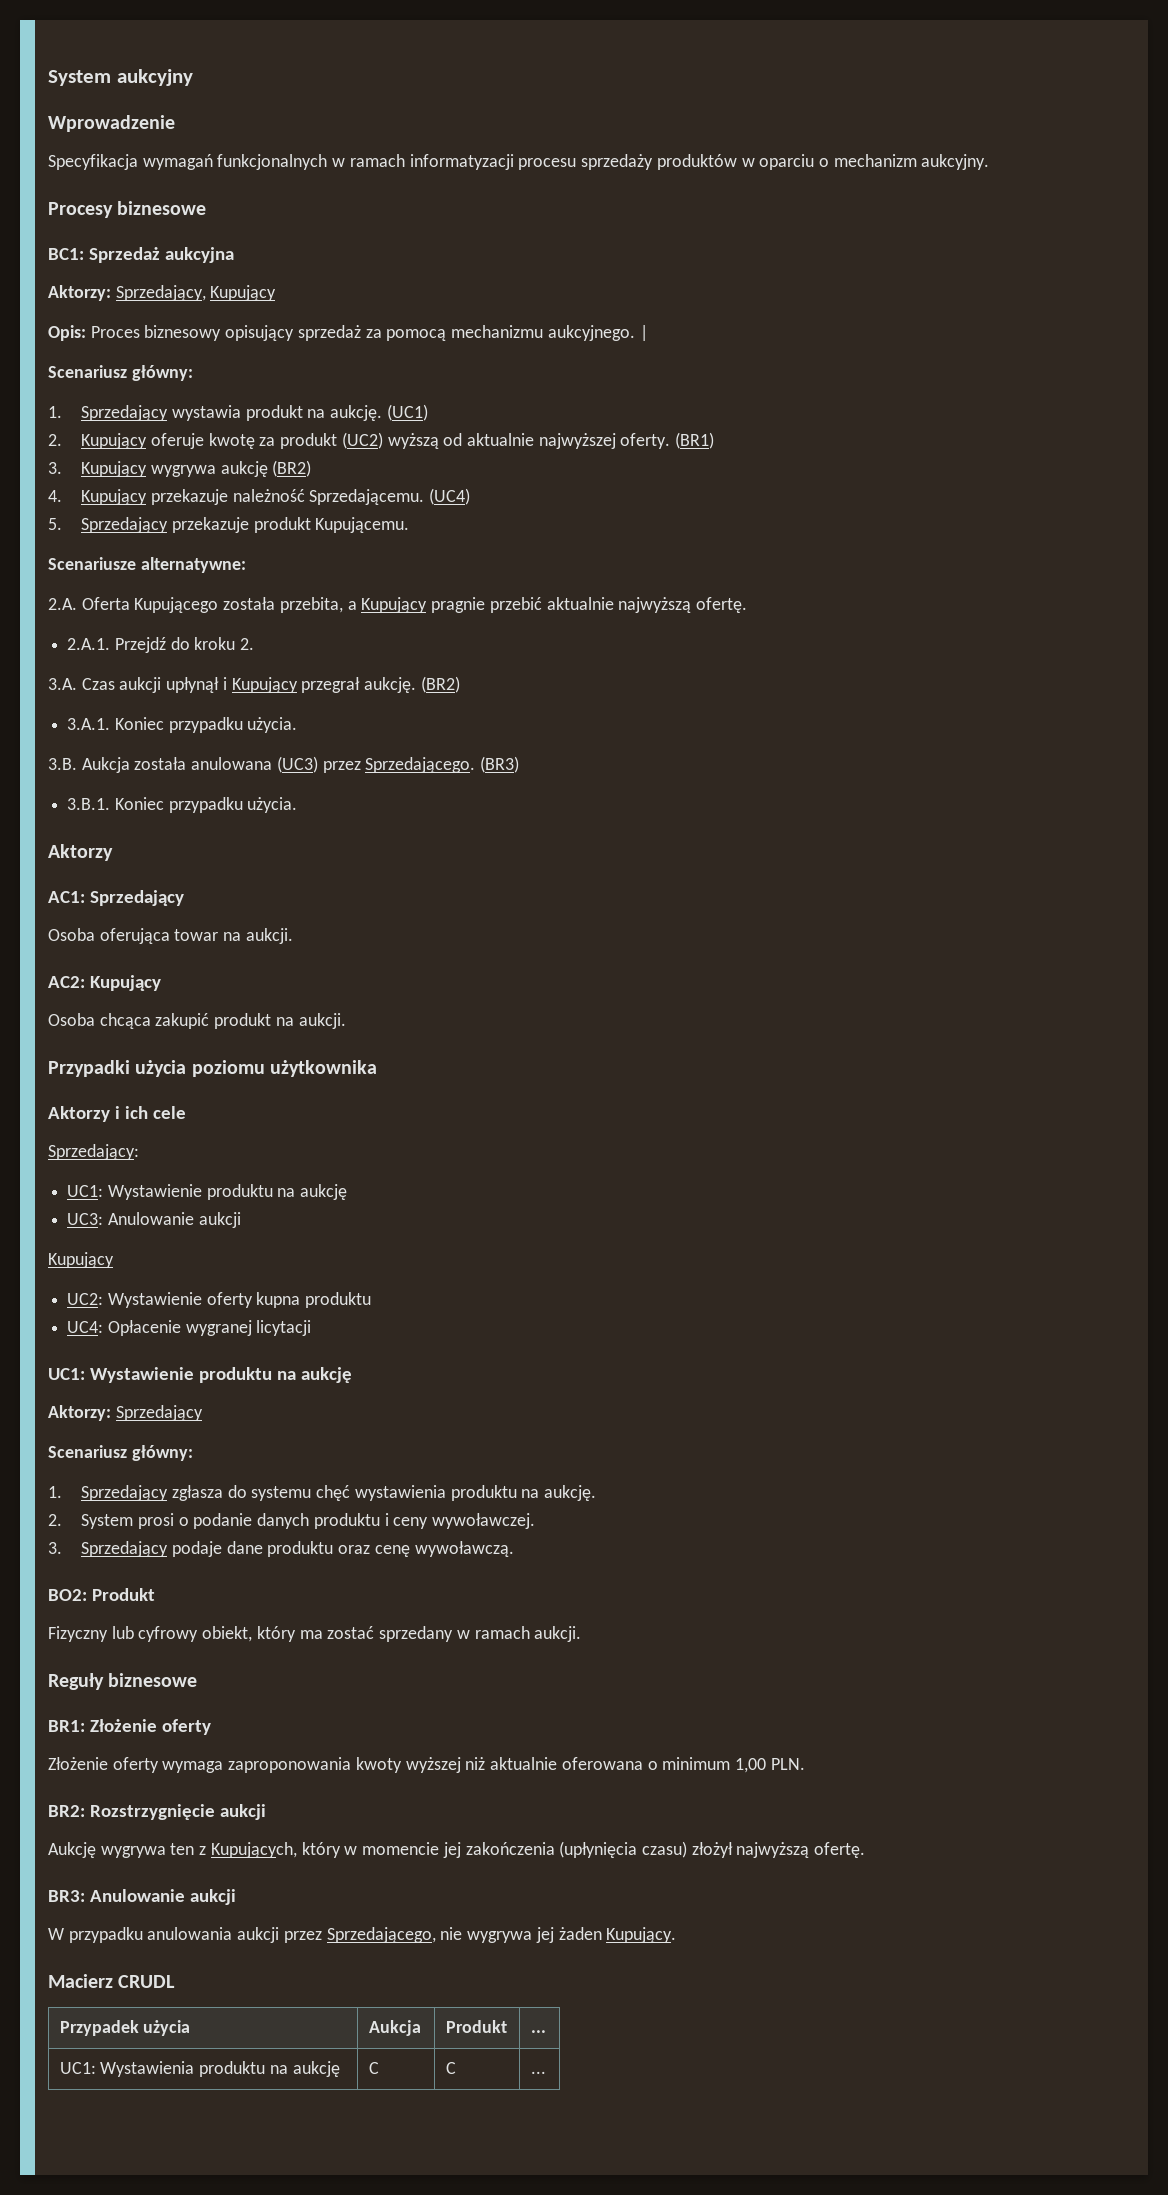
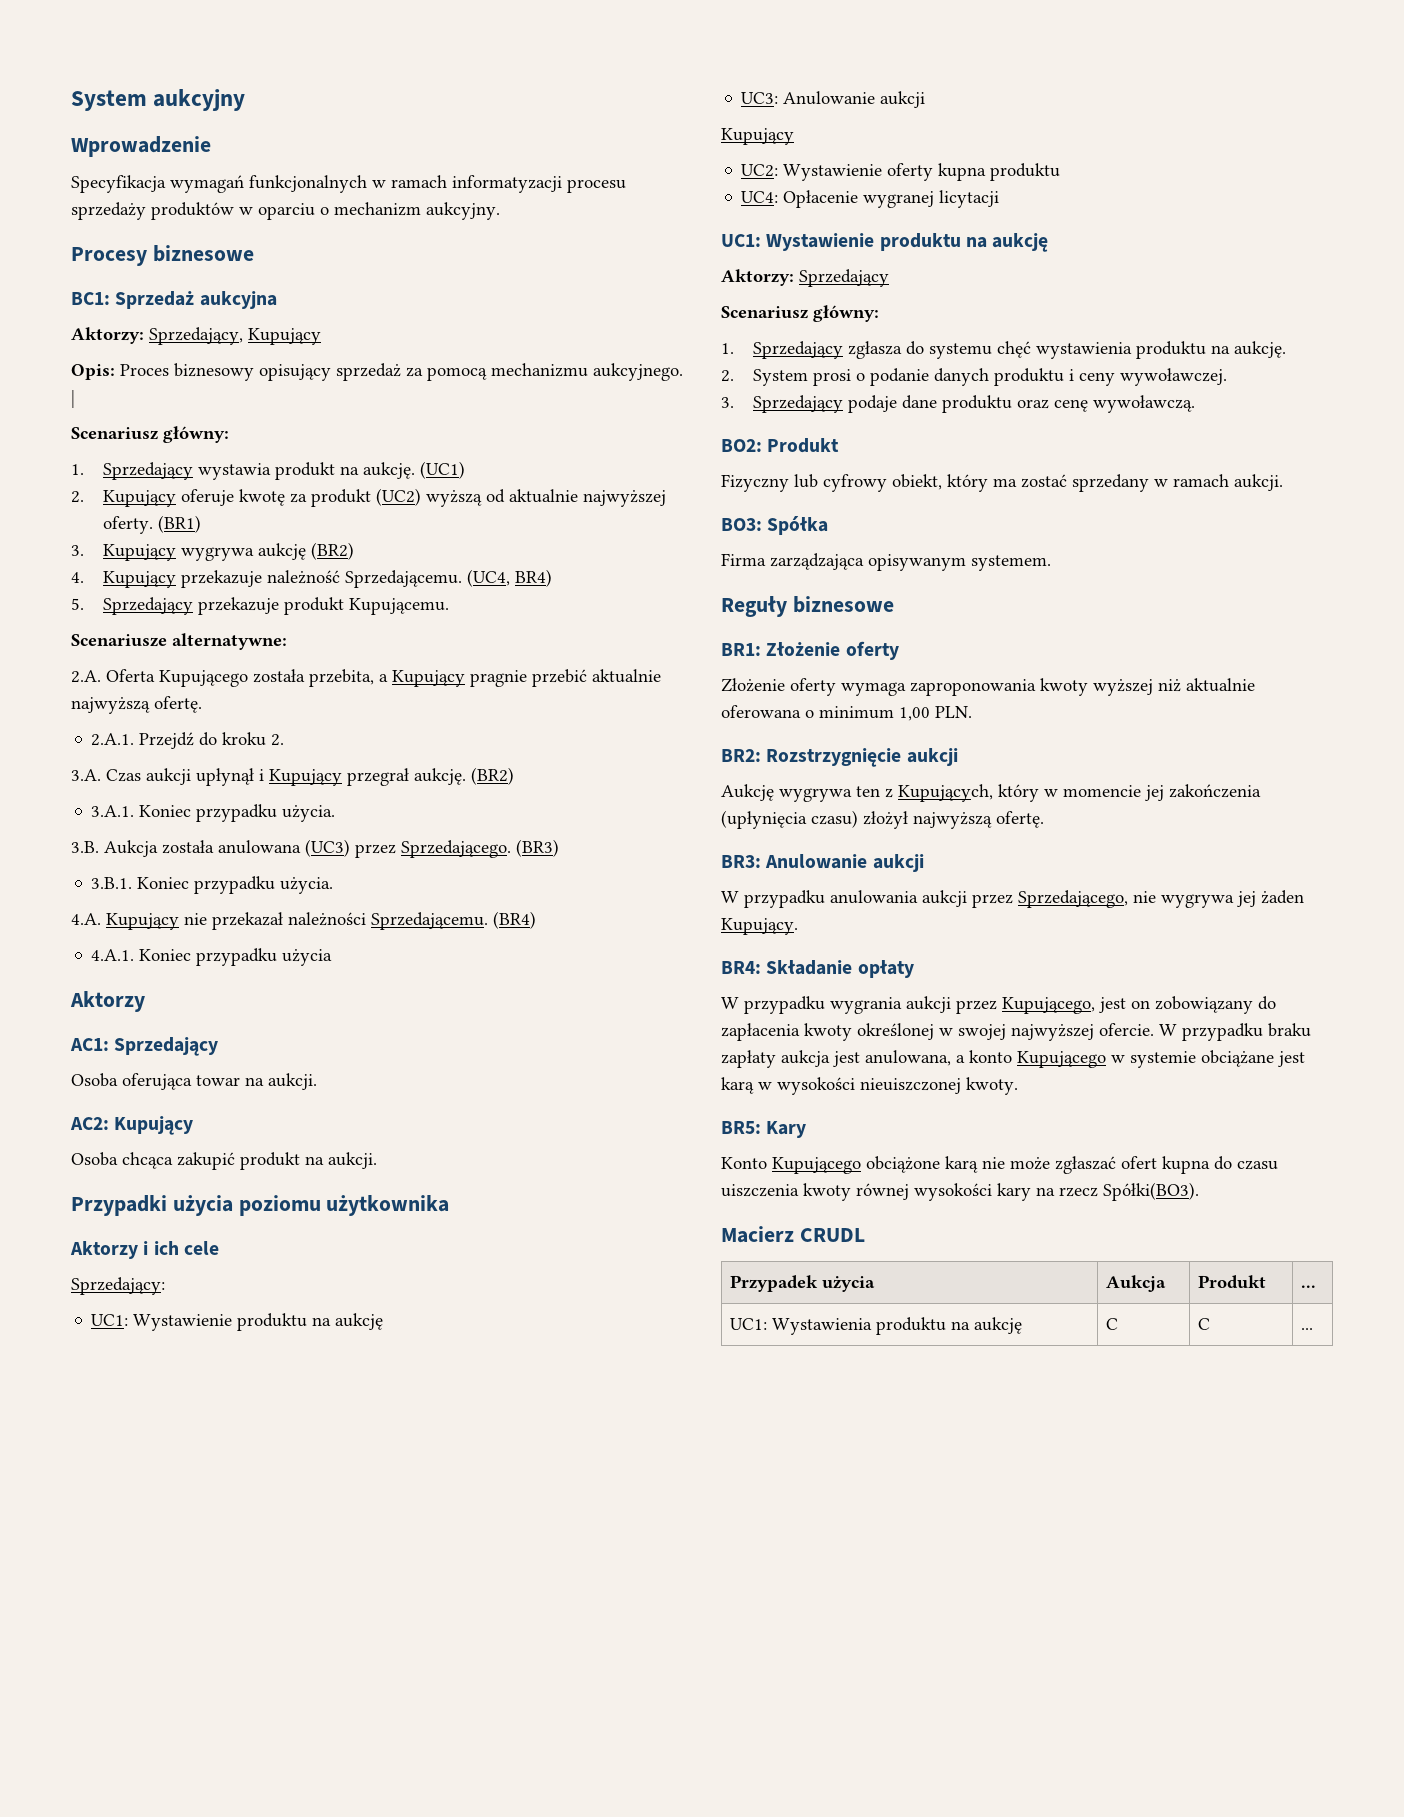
- (UC4)
+ (UC4, BR4)
+ 4.A. Kupujący nie przekazał należności Sprzedającemu. (BR4)
+ 4.A.1. Koniec przypadku użycia
+ BO3: Spółka
+ Firma zarządzająca opisywanym systemem.
+ BR4: Składanie opłaty
+ W przypadku wygrania aukcji przez Kupującego, jest on zobowiązany do zapłacenia kwoty określonej w swojej najwyższej ofercie. W przypadku braku zapłaty aukcja jest anulowana, a konto Kupującego w systemie obciążane jest karą w wysokości nieuiszczonej kwoty.
+ BR5: Kary
+ Konto Kupującego obciążone karą nie może zgłaszać ofert kupna do czasu uiszczenia kwoty równej wysokości kary na rzecz Spółki(BO3).

